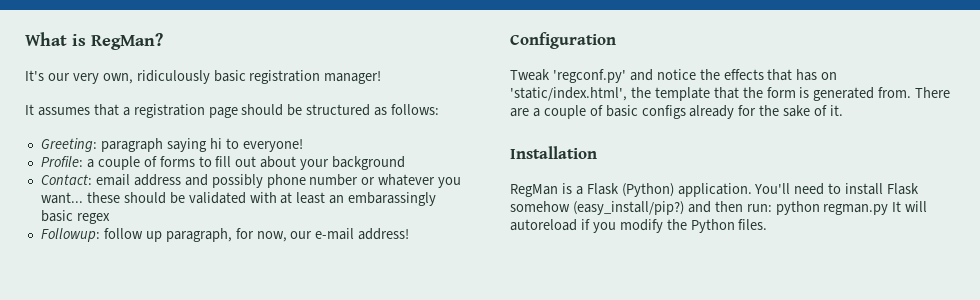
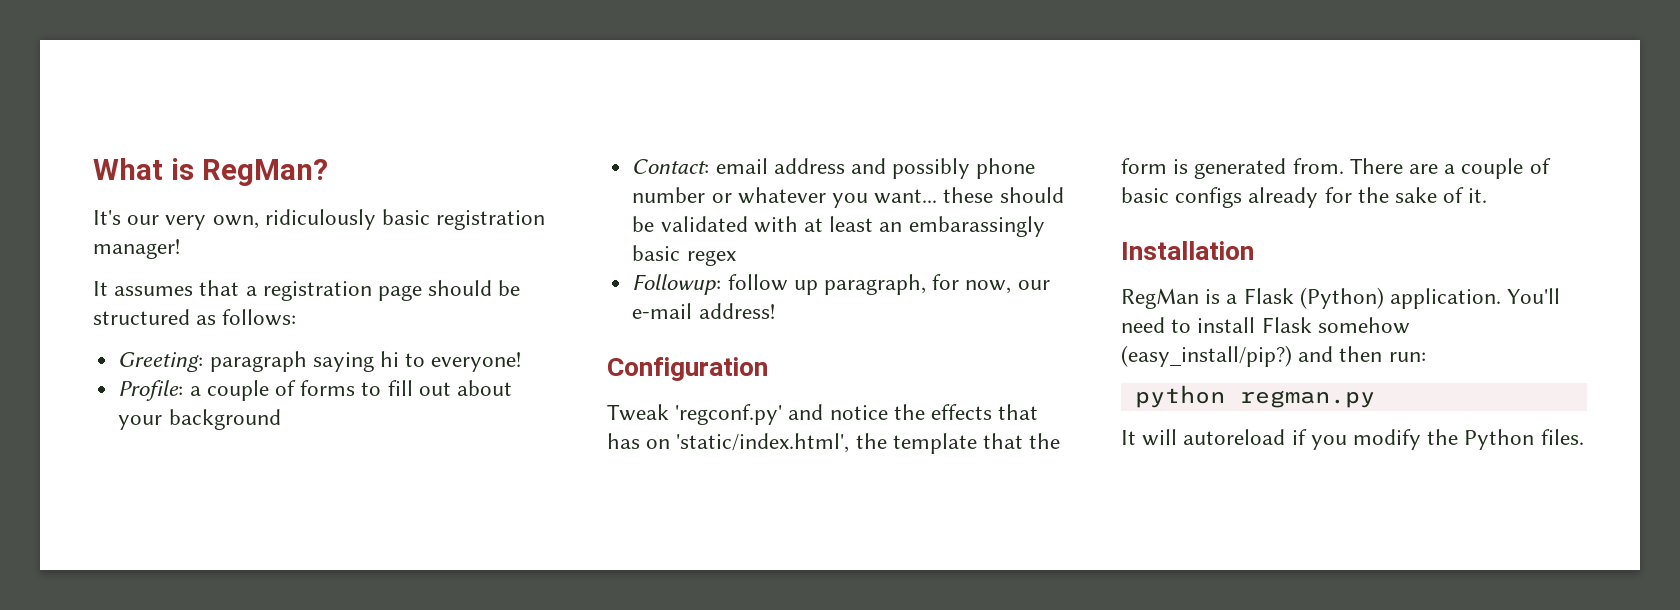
- You'll need to install Flask somehow (easy_install/pip?) and then run: python regman.py It will autoreload if you modify the Python files.
+ You'll need to install Flask somehow (easy_install/pip?) and then run:
+ python regman.py
+ It will autoreload if you modify the Python files.

